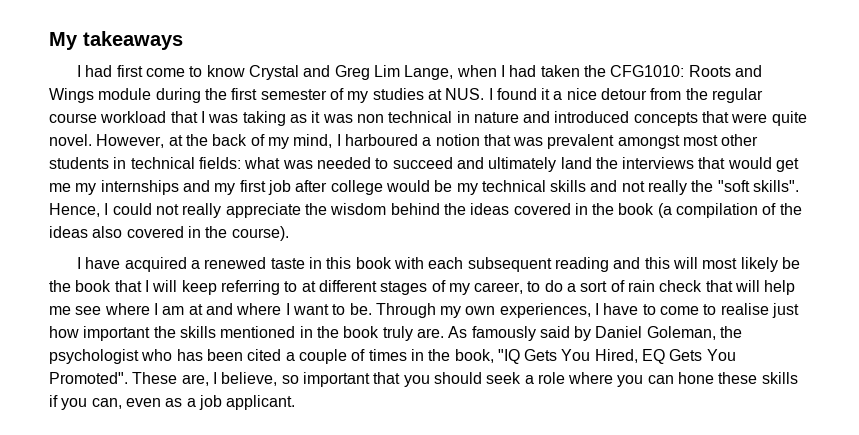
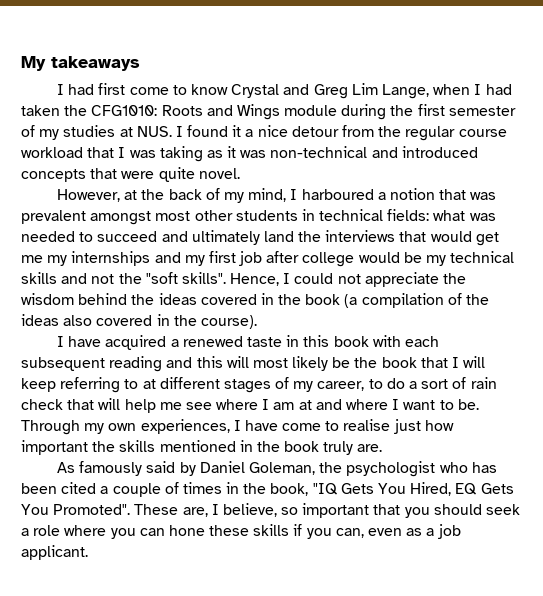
- Roots and Wings module during the first semester of my studies at NUS. I found it a nice detour from the regular course workload that I was taking as it was non technical in nature and introduced concepts that were quite novel. However, at the back of my mind, I harboured a notion that was prevalent amongst most other students in technical fields:
+ Roots and Wings module during the first semester of my studies at NUS. I found it a nice detour from the regular course workload that I was taking as it was non-technical and introduced concepts that were quite novel.
+ However, at the back of my mind, I harboured a notion that was prevalent amongst most other students in technical fields:
- what was needed to succeed and ultimately land the interviews that would get me my internships and my first job after college would be my technical skills and not really the "soft skills".
+ what was needed to succeed and ultimately land the interviews that would get me my internships and my first job after college would be my technical skills and not the "soft skills".
- Hence, I could not really appreciate the wisdom behind the ideas covered in the book (a compilation of the ideas also covered in the course).
+ Hence, I could not appreciate the wisdom behind the ideas covered in the book (a compilation of the ideas also covered in the course).
- Through my own experiences, I have to come to realise just how important the skills mentioned in the book truly are. As famously said by Daniel Goleman, the psychologist who has been cited a couple of times in the book, "IQ Gets You Hired, EQ Gets You Promoted".
+ Through my own experiences, I have come to realise just how important the skills mentioned in the book truly are.
+ As famously said by Daniel Goleman, the psychologist who has been cited a couple of times in the book, "IQ Gets You Hired, EQ Gets You Promoted".

